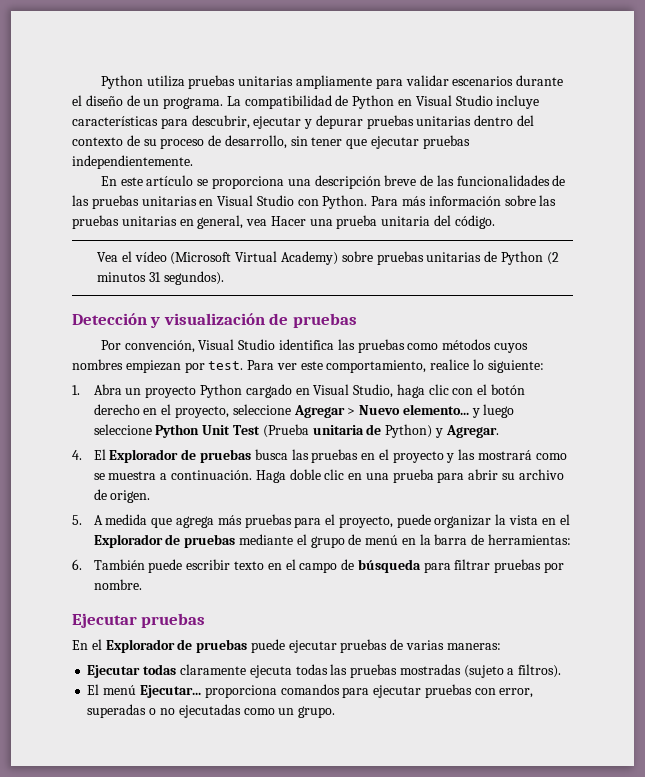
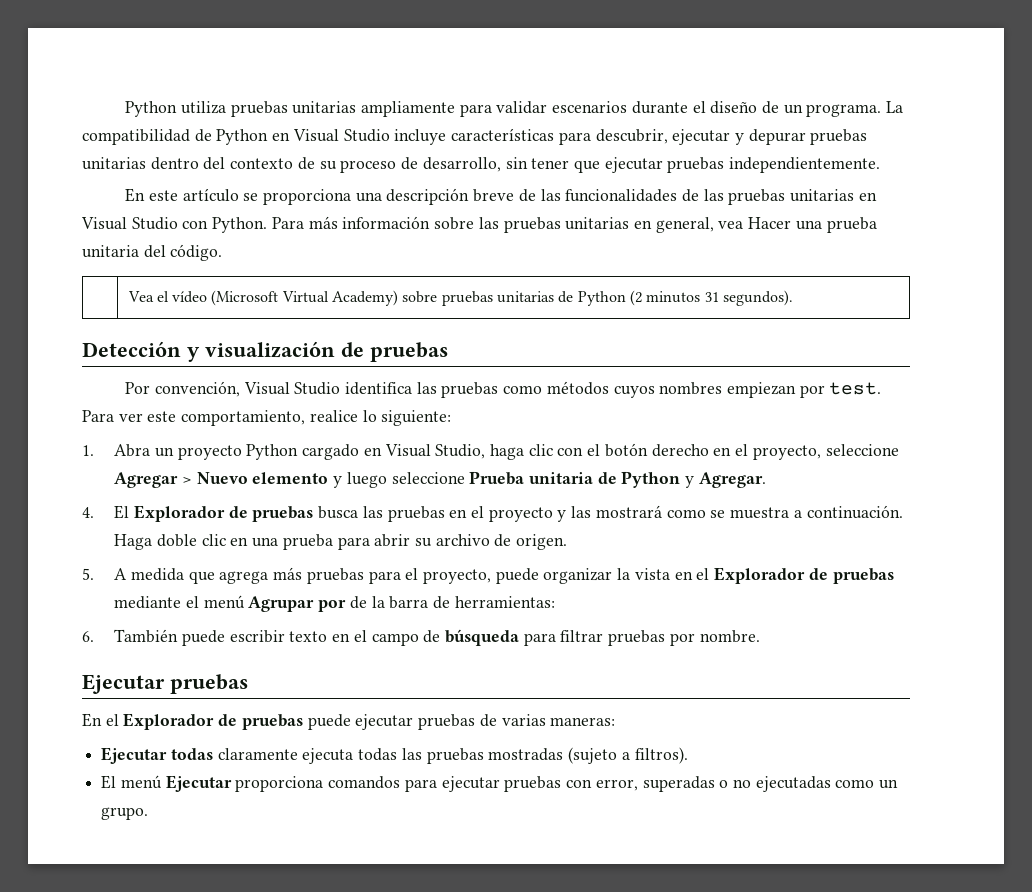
- 1. Abra un proyecto Python cargado en Visual Studio, haga clic con el botón derecho en el proyecto, seleccione Agregar > Nuevo elemento... y luego seleccione Python Unit Test (Prueba unitaria de Python) y Agregar.
+ 1. Abra un proyecto Python cargado en Visual Studio, haga clic con el botón derecho en el proyecto, seleccione Agregar > Nuevo elemento y luego seleccione Prueba unitaria de Python y Agregar.
- 5. A medida que agrega más pruebas para el proyecto, puede organizar la vista en el Explorador de pruebas mediante el grupo de menú en la barra de herramientas:
+ 5. A medida que agrega más pruebas para el proyecto, puede organizar la vista en el Explorador de pruebas mediante el menú Agrupar por de la barra de herramientas:
- El menú Ejecutar... proporciona comandos para ejecutar pruebas con error, superadas o no ejecutadas como un grupo.
+ El menú Ejecutar proporciona comandos para ejecutar pruebas con error, superadas o no ejecutadas como un grupo.

